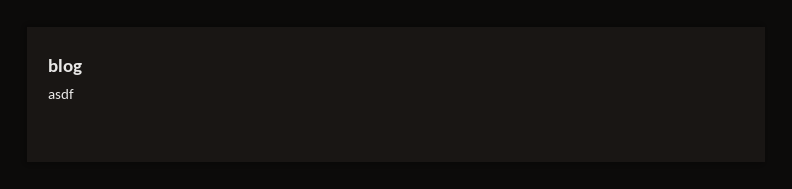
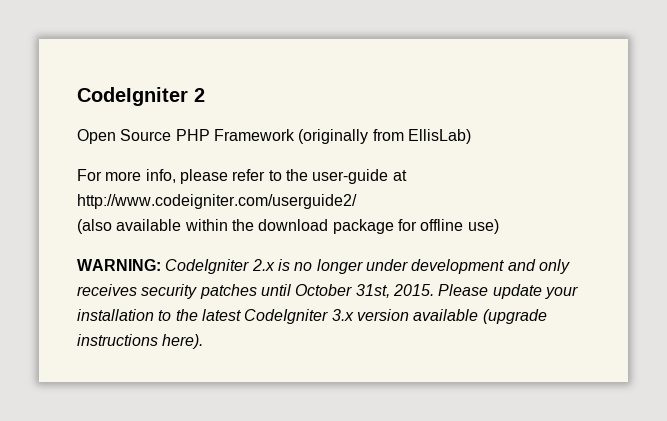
- blog
- asdf
+ CodeIgniter 2
+ Open Source PHP Framework (originally from EllisLab)
+ For more info, please refer to the user-guide at http://www.codeigniter.com/userguide2/
+ (also available within the download package for offline use)
+ WARNING: CodeIgniter 2.x is no longer under development and only receives security patches until October 31st, 2015. Please update your installation to the latest CodeIgniter 3.x version available (upgrade instructions here).

